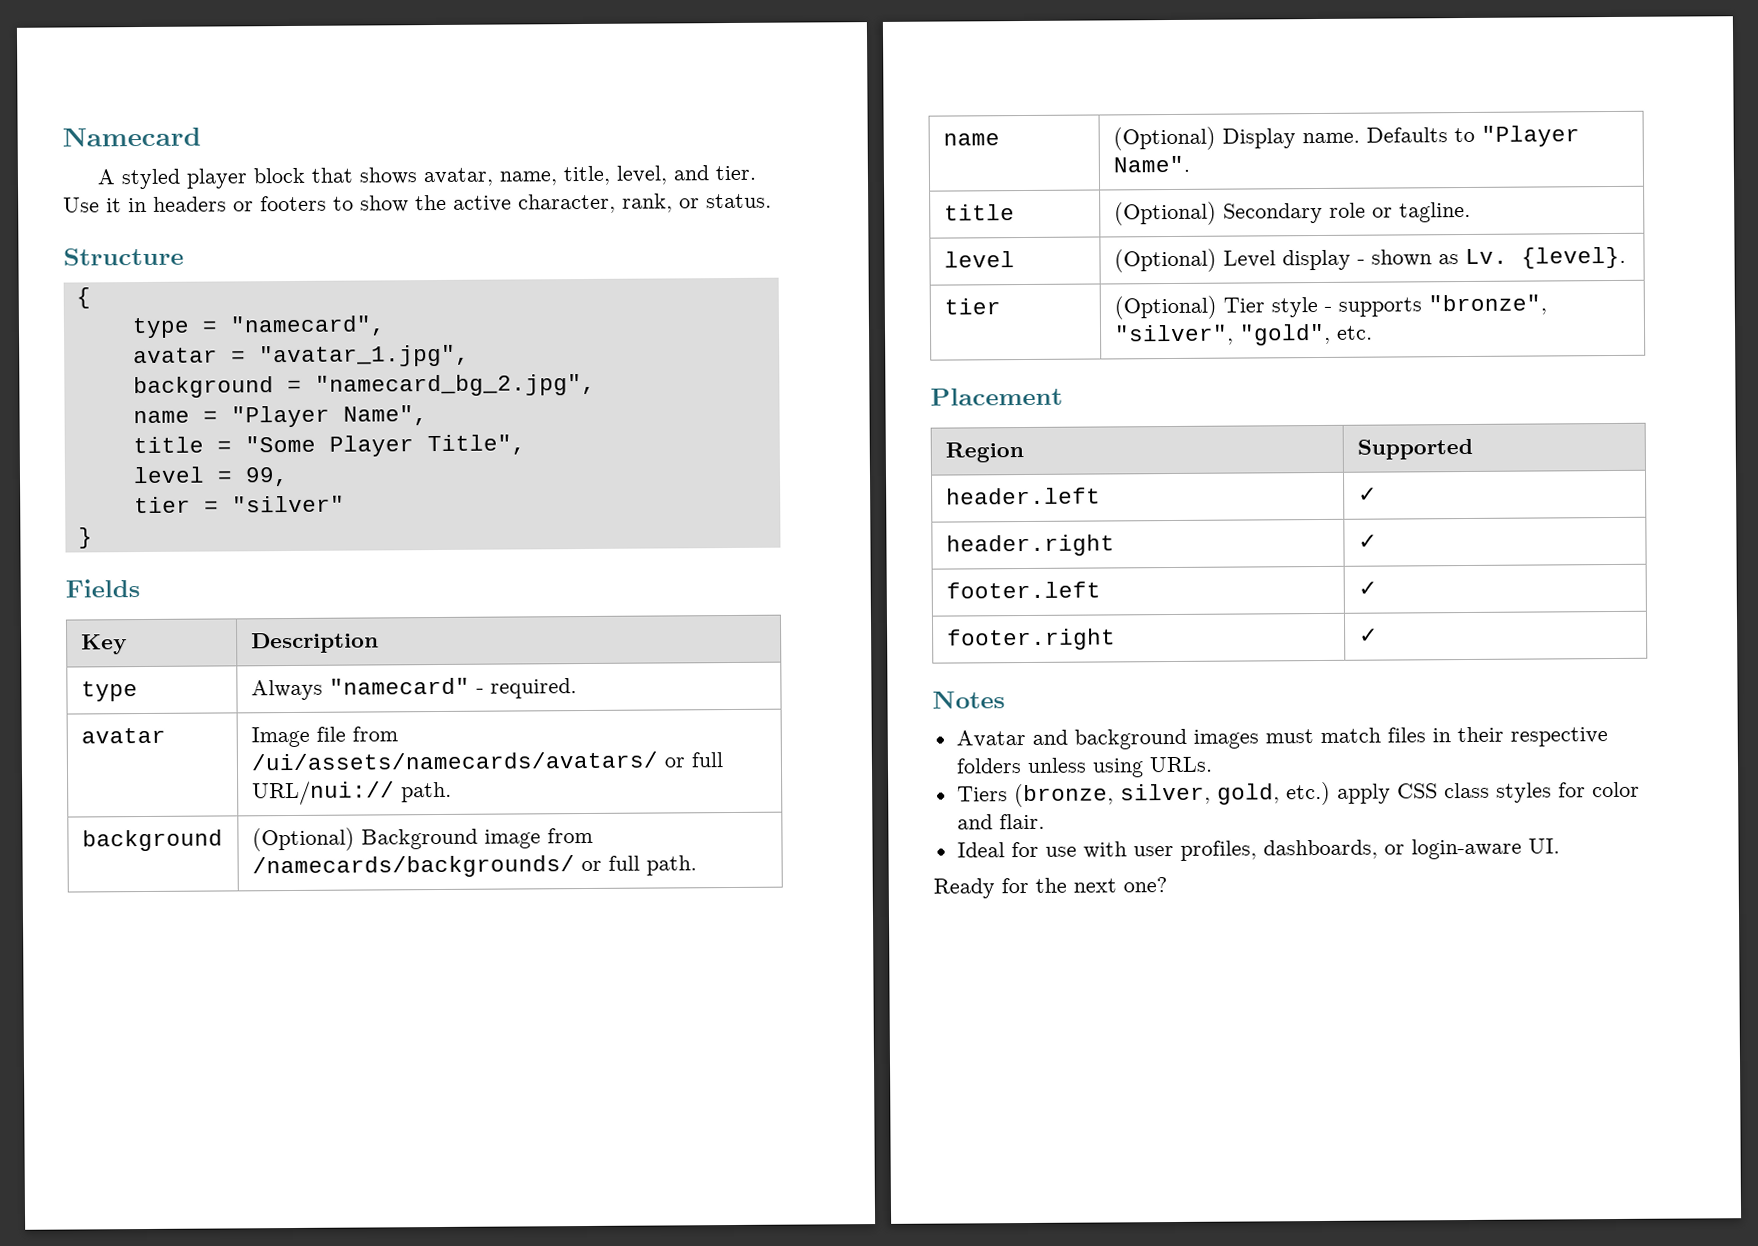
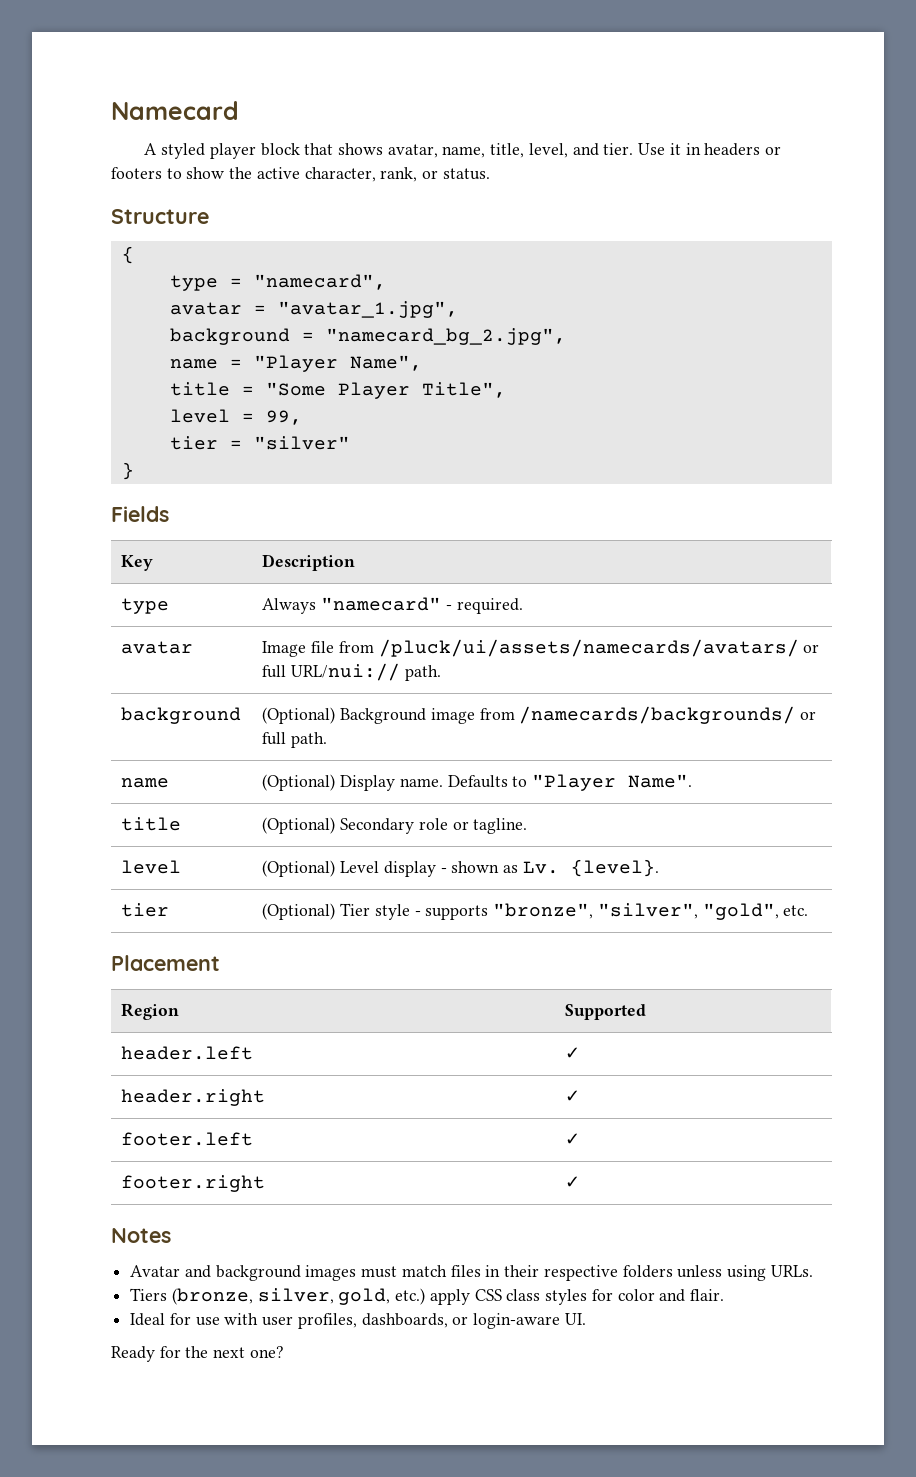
- avatar | Image file from /ui/assets/namecards/avatars/ or full URL/nui:// path.
+ avatar | Image file from /pluck/ui/assets/namecards/avatars/ or full URL/nui:// path.

